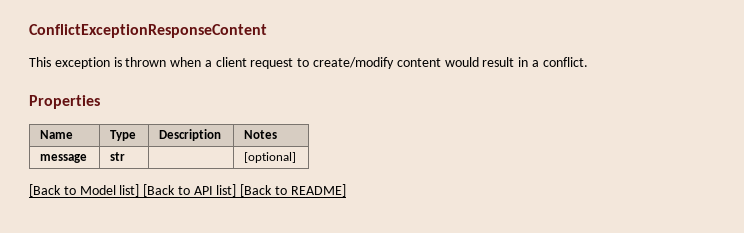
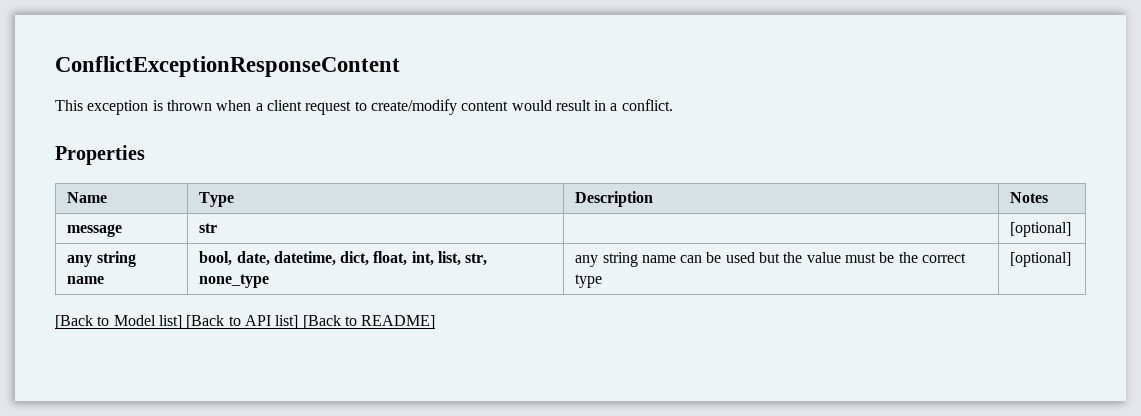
+ any string name | bool, date, datetime, dict, float, int, list, str, none_type | any string name can be used but the value must be the correct type | [optional]

